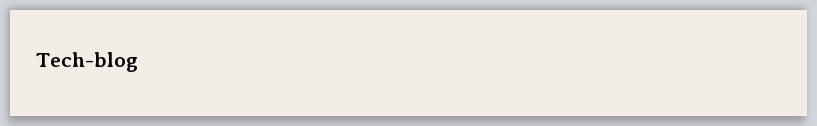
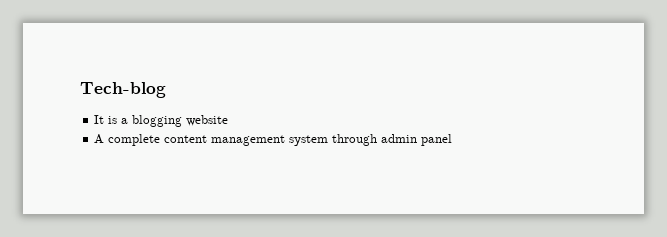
+ It is a blogging website
+ A complete content management system through admin panel

